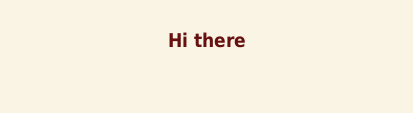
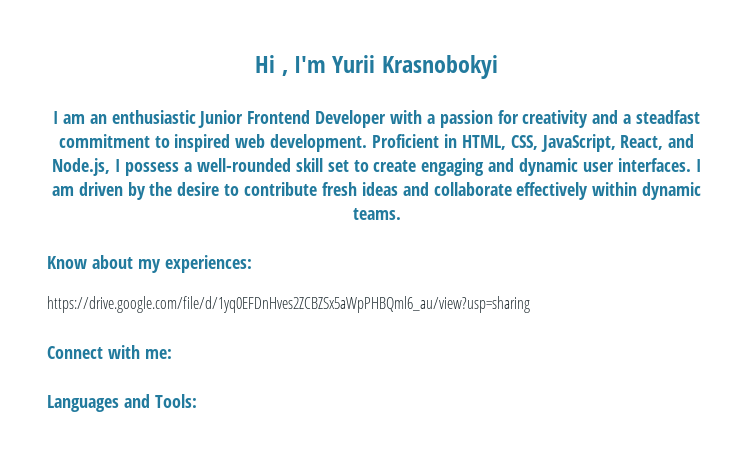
- Hi there
+ Hi , I'm Yurii Krasnobokyi
+ I am an enthusiastic Junior Frontend Developer with a passion for creativity and a steadfast commitment to inspired web development. Proficient in HTML, CSS, JavaScript, React, and Node.js, I possess a well-rounded skill set to create engaging and dynamic user interfaces. I am driven by the desire to contribute fresh ideas and collaborate effectively within dynamic teams.
+ Know about my experiences:
+ https://drive.google.com/file/d/1yq0EFDnHves2ZCBZSx5aWpPHBQml6_au/view?usp=sharing
+ Connect with me:
+ Languages and Tools:

